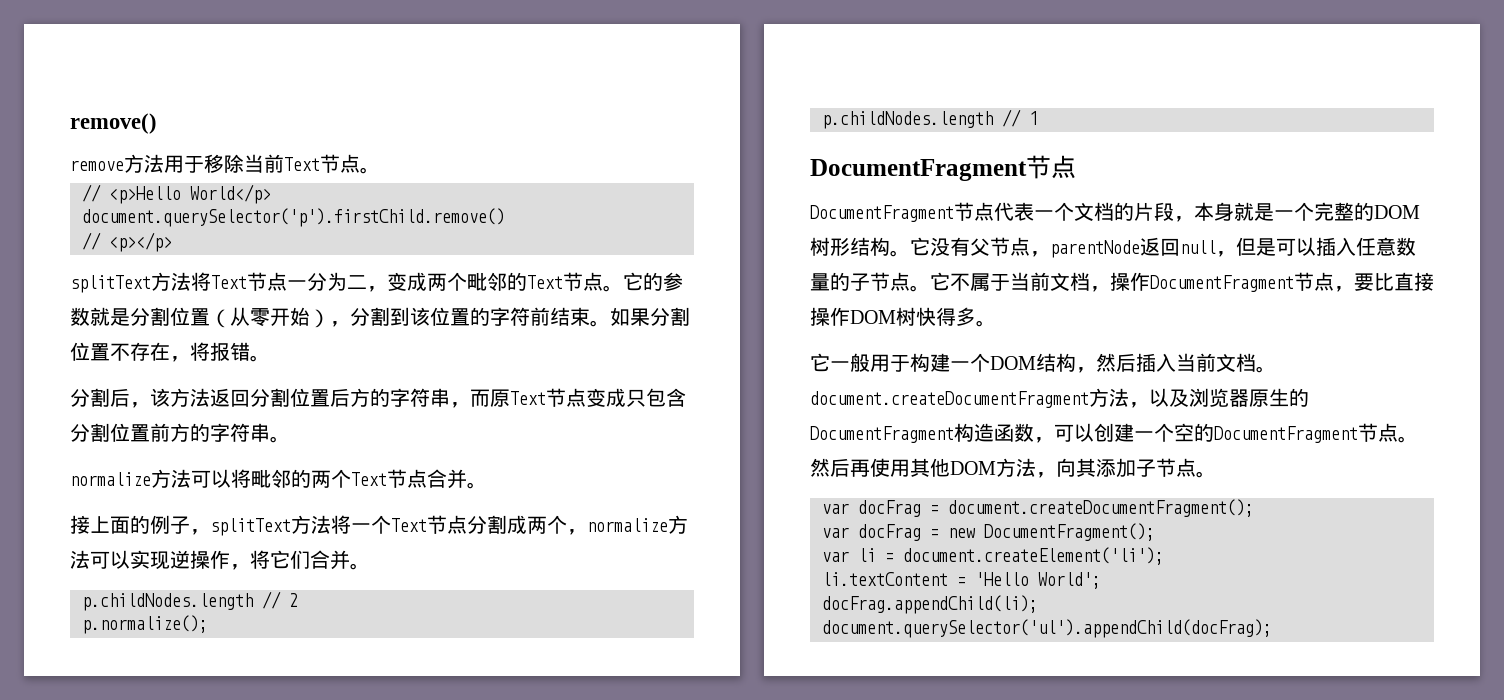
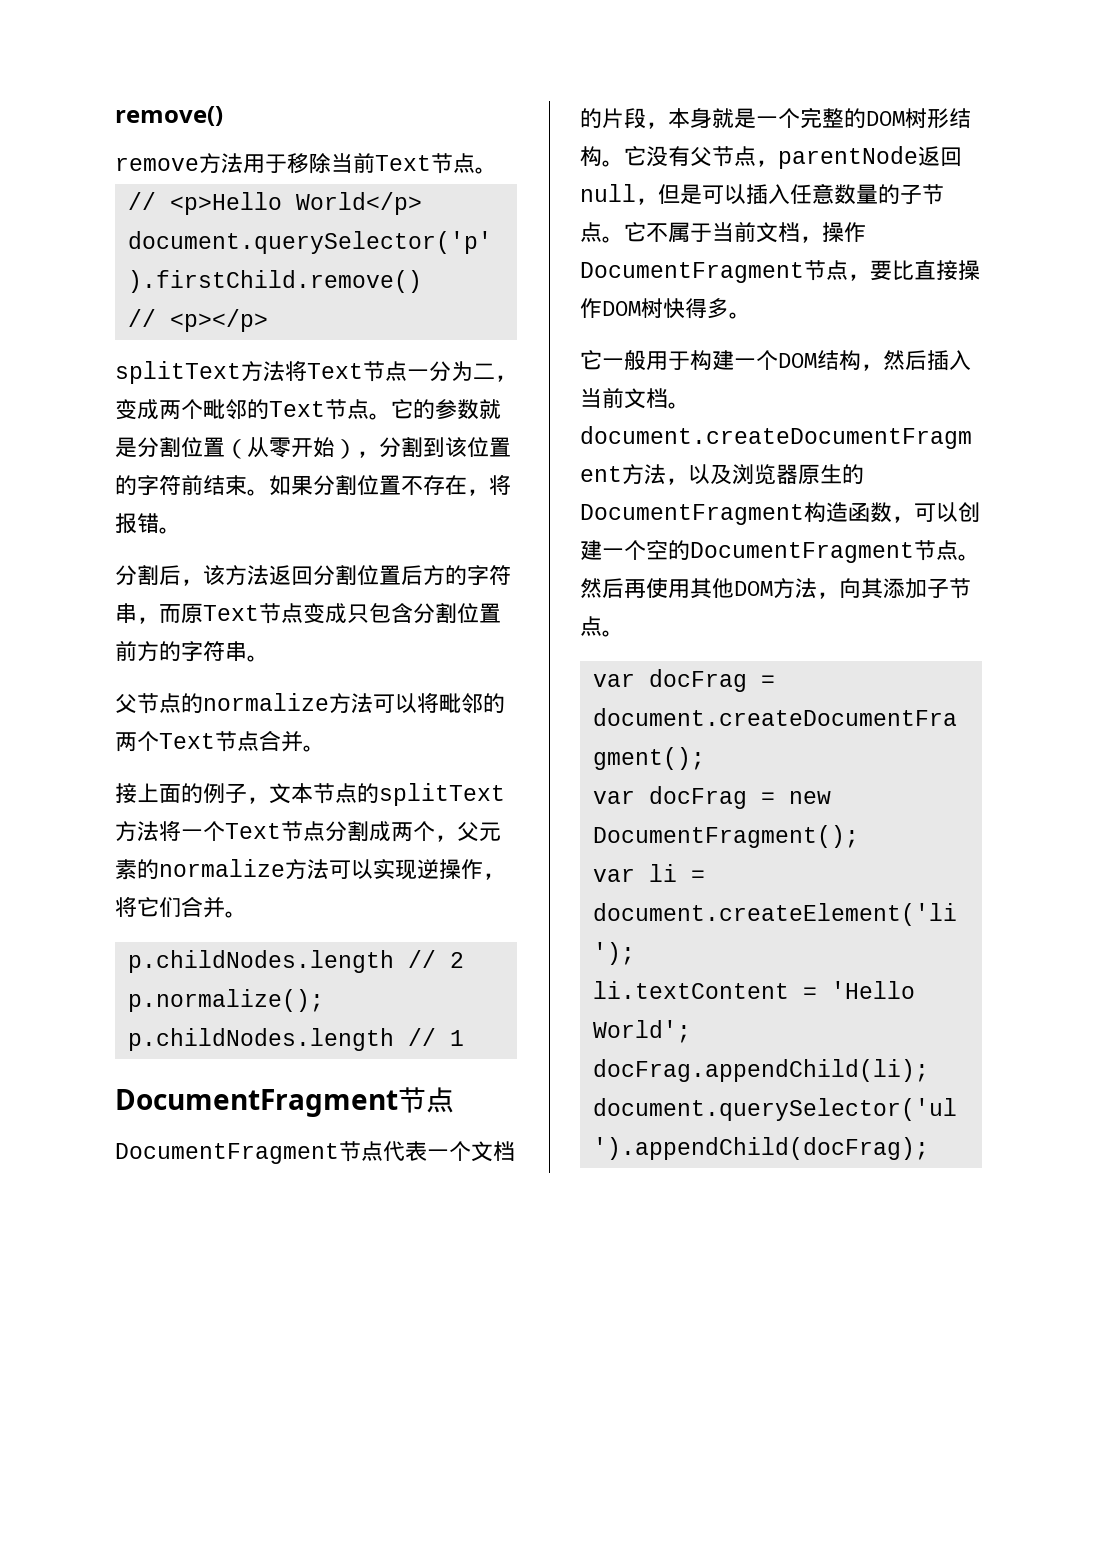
- normalize方法可以将毗邻的两个Text节点合并。
+ 父节点的normalize方法可以将毗邻的两个Text节点合并。
- 接上面的例子，splitText方法将一个Text节点分割成两个，normalize方法可以实现逆操作，将它们合并。
+ 接上面的例子，文本节点的splitText方法将一个Text节点分割成两个，父元素的normalize方法可以实现逆操作，将它们合并。

